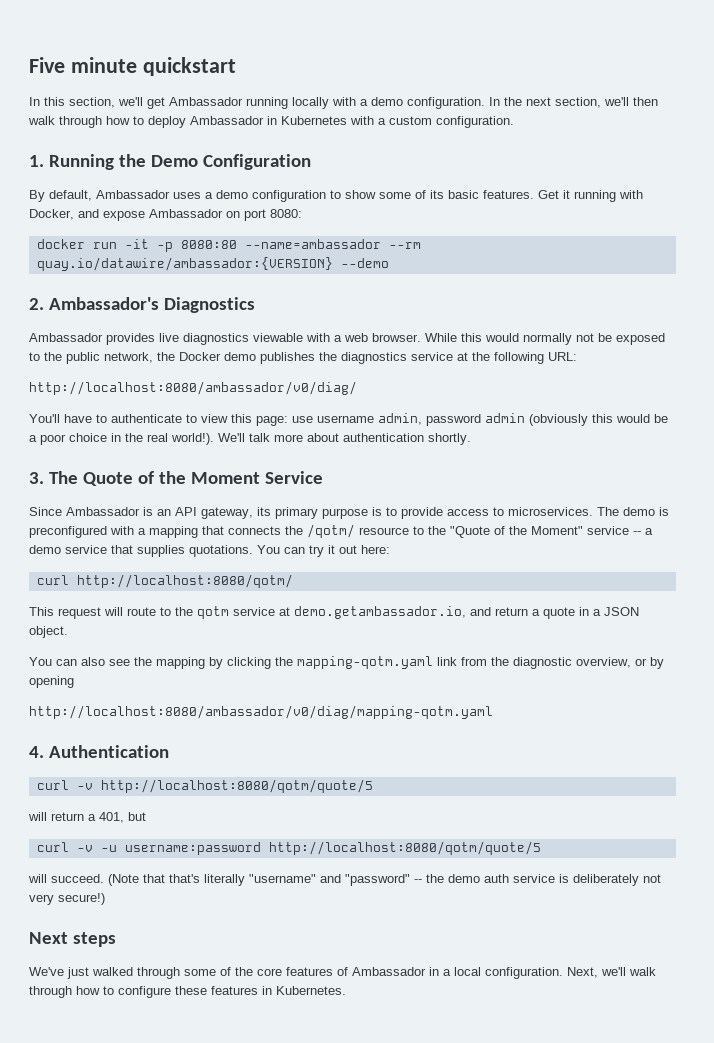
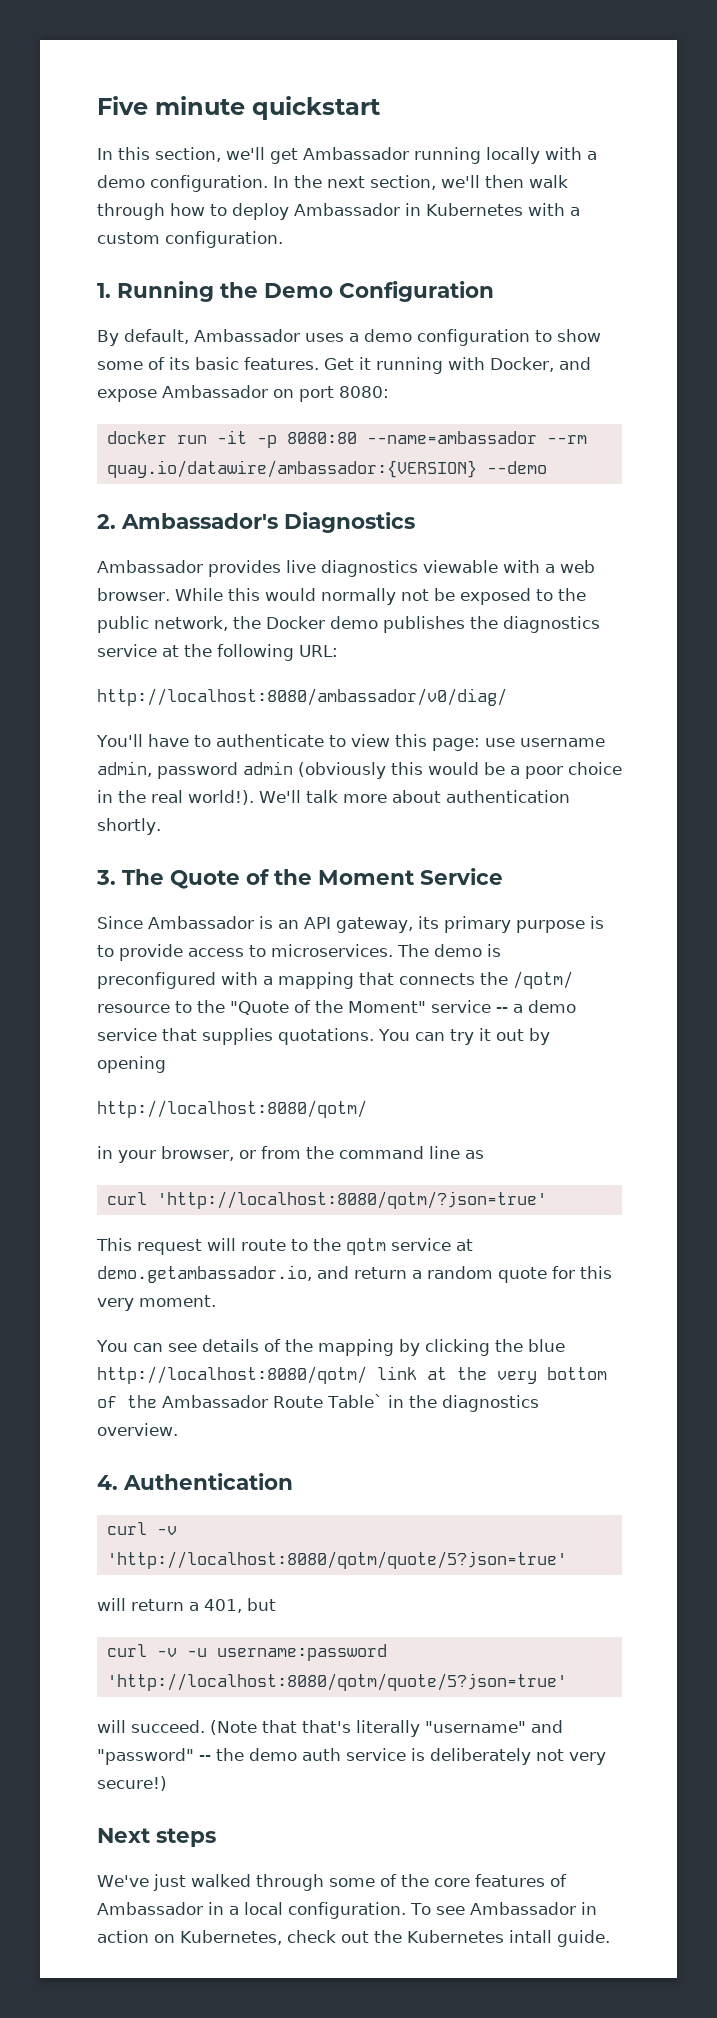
- You can try it out here:
- curl http://localhost:8080/qotm/
+ You can try it out by opening
+ http://localhost:8080/qotm/
+ in your browser, or from the command line as
+ curl 'http://localhost:8080/qotm/?json=true'
- This request will route to the qotm service at demo.getambassador.io, and return a quote in a JSON object.
- You can also see the mapping by clicking the mapping-qotm.yaml link from the diagnostic overview, or by opening
- http://localhost:8080/ambassador/v0/diag/mapping-qotm.yaml
+ This request will route to the qotm service at demo.getambassador.io, and return a random quote for this very moment.
+ You can see details of the mapping by clicking the blue http://localhost:8080/qotm/ link at the very bottom of the Ambassador Route Table` in the diagnostics overview.
- curl -v http://localhost:8080/qotm/quote/5
+ curl -v 'http://localhost:8080/qotm/quote/5?json=true'
- curl -v -u username:password http://localhost:8080/qotm/quote/5
+ curl -v -u username:password 'http://localhost:8080/qotm/quote/5?json=true'
- Next, we'll walk through how to configure these features in Kubernetes.
+ To see Ambassador in action on Kubernetes, check out the Kubernetes intall guide.

